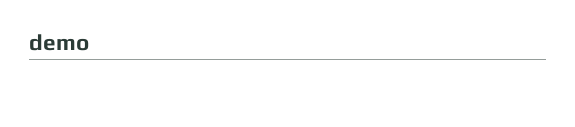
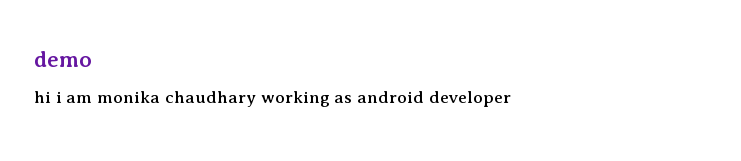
+ hi i am monika chaudhary working as android developer

